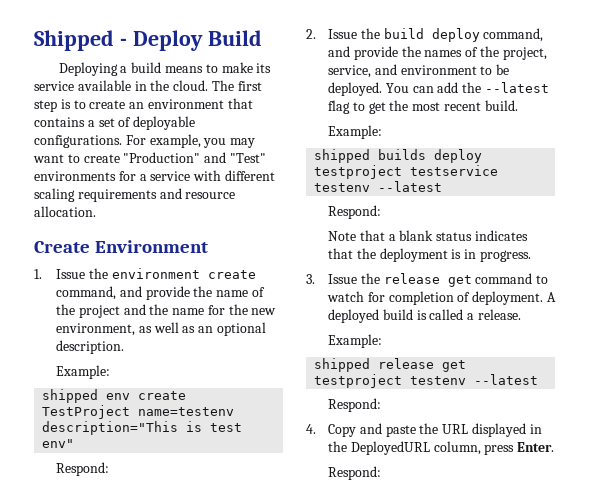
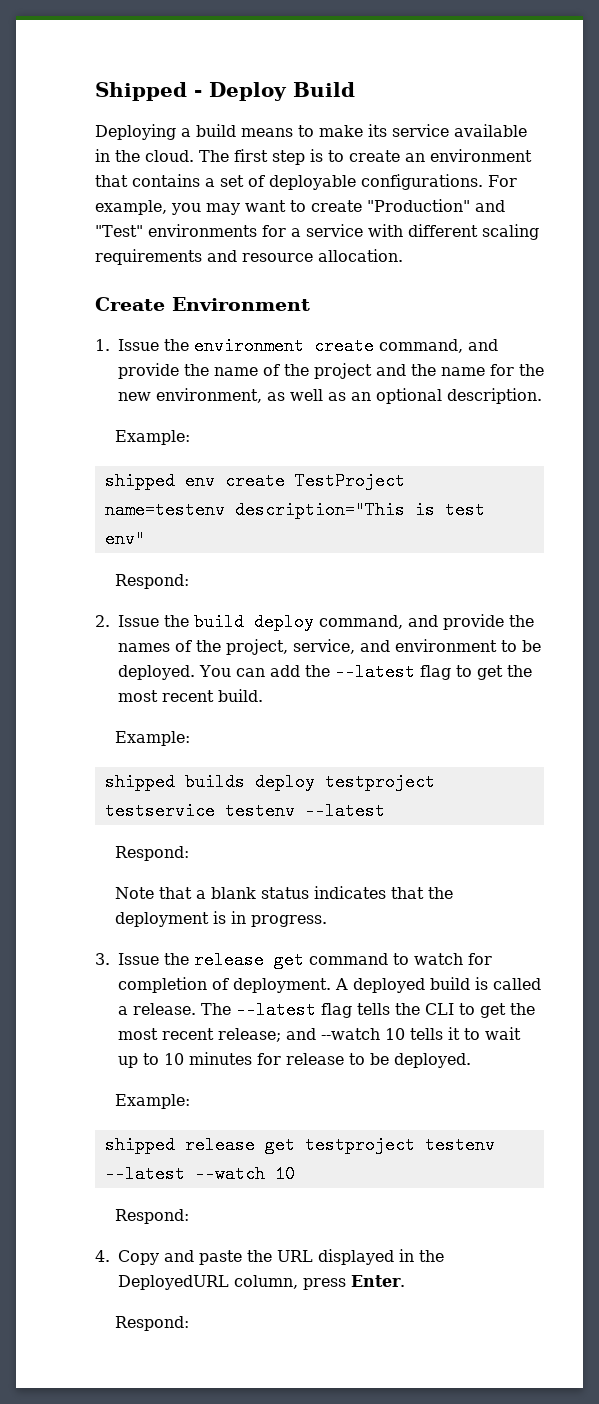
+ The --latest flag tells the CLI to get the most recent release; and --watch 10 tells it to wait up to 10 minutes for release to be deployed.
- shipped release get testproject testenv --latest
+ shipped release get testproject testenv --latest --watch 10

